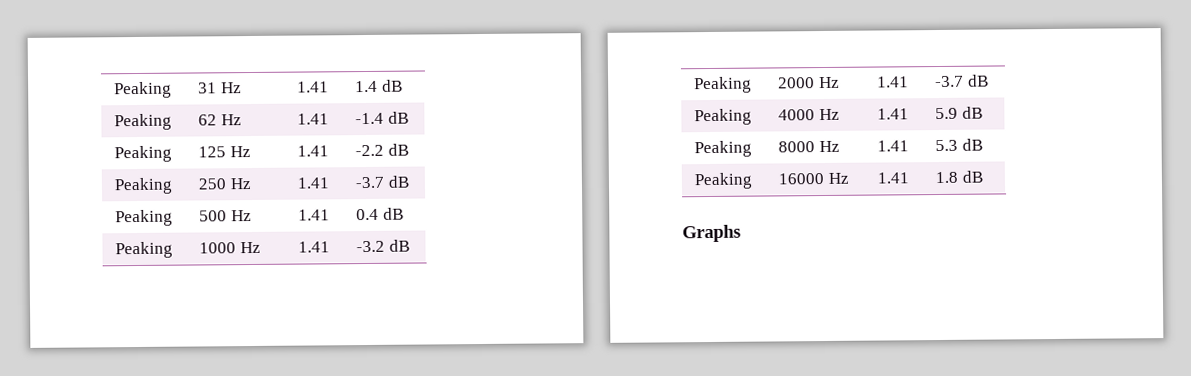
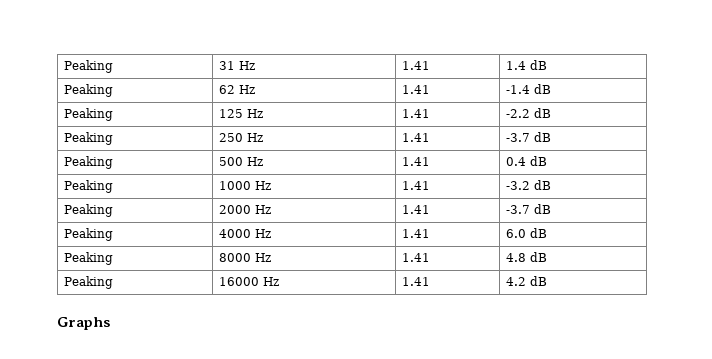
- Peaking | 4000 Hz | 1.41 | 5.9 dB
+ Peaking | 4000 Hz | 1.41 | 6.0 dB
- Peaking | 8000 Hz | 1.41 | 5.3 dB
+ Peaking | 8000 Hz | 1.41 | 4.8 dB
- Peaking | 16000 Hz | 1.41 | 1.8 dB
+ Peaking | 16000 Hz | 1.41 | 4.2 dB

